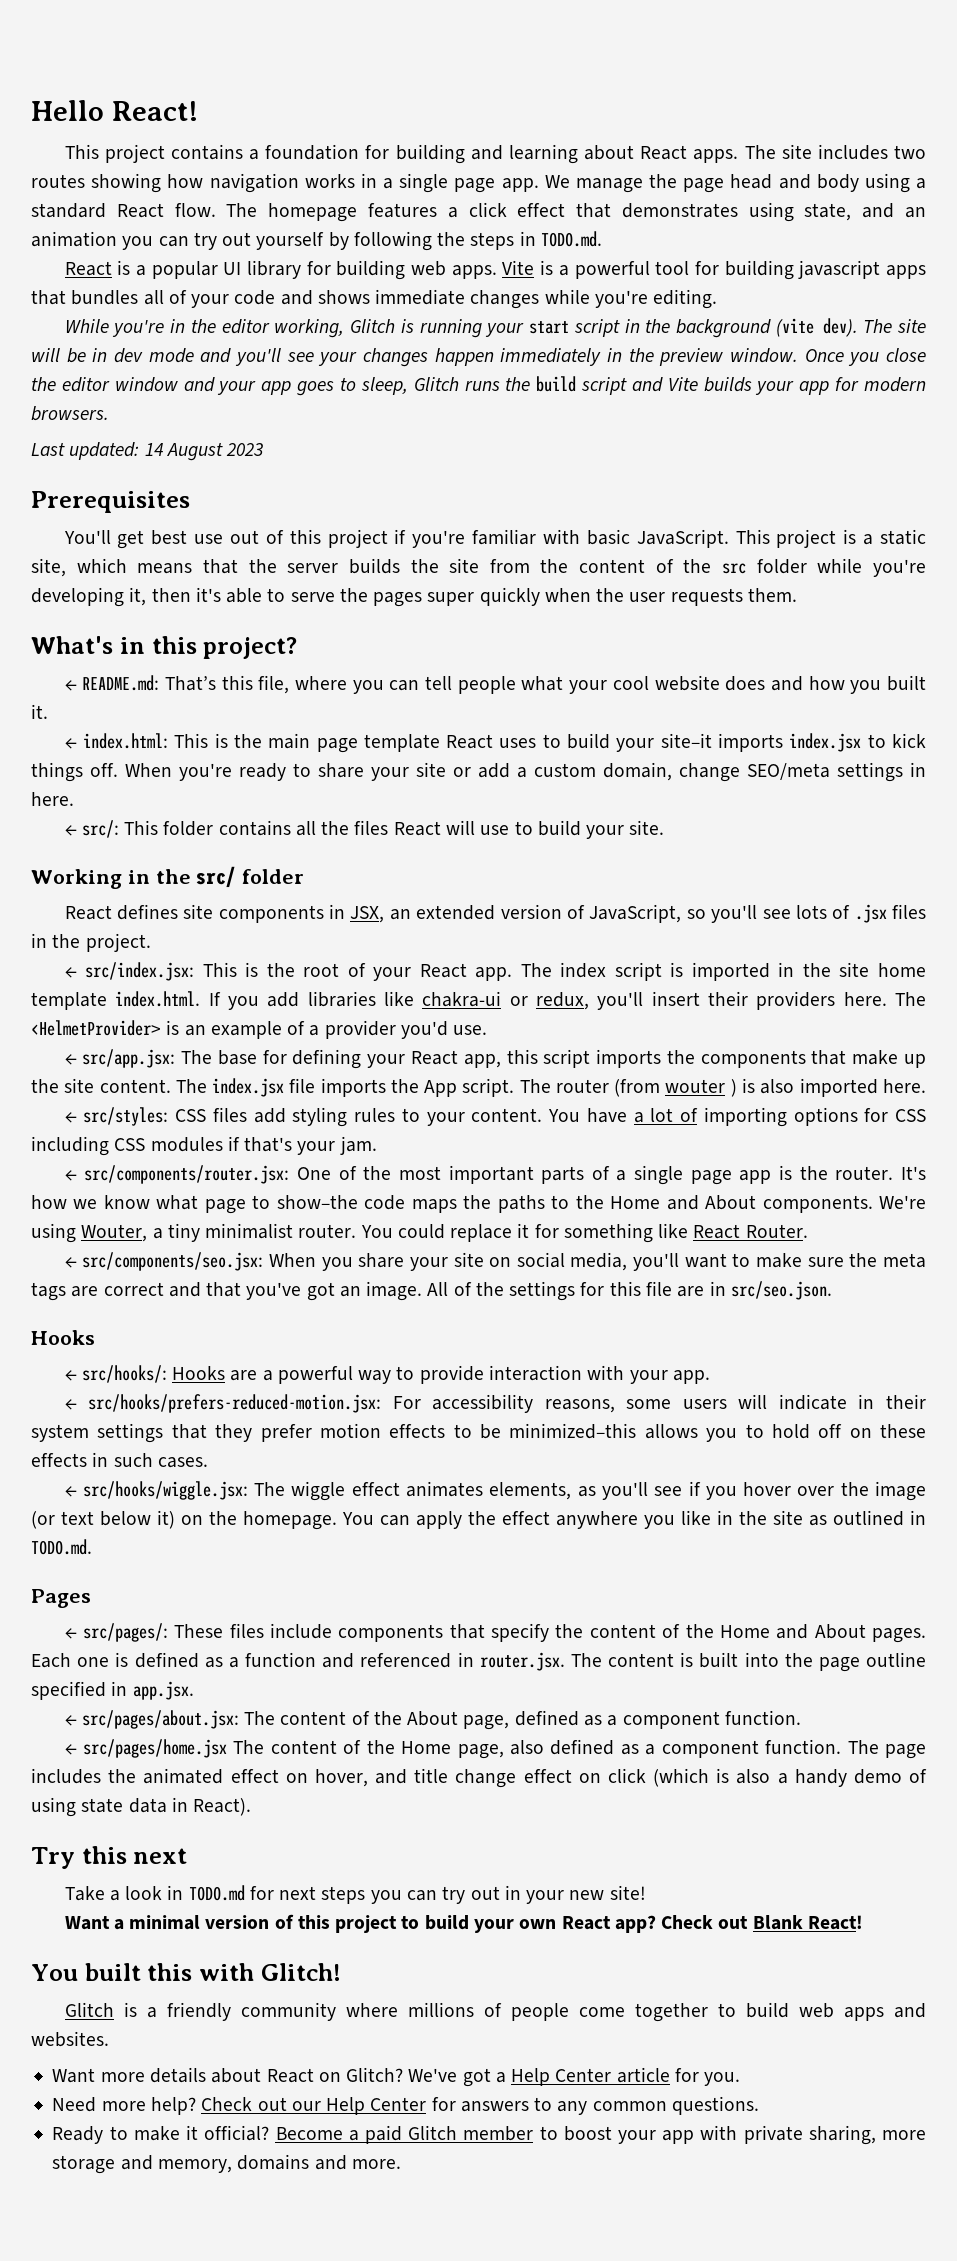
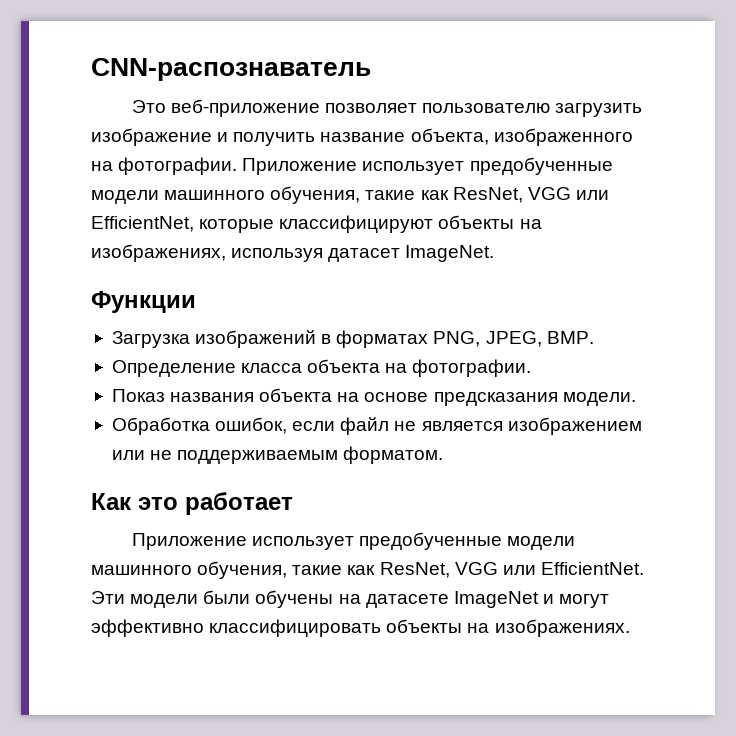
- Hello React!
- This project contains a foundation for building and learning about React apps. The site includes two routes showing how navigation works in a single page app. We manage the page head and body using a standard React flow. The homepage features a click effect that demonstrates using state, and an animation you can try out yourself by following the steps in TODO.md.
- React is a popular UI library for building web apps. Vite is a powerful tool for building javascript apps that bundles all of your code and shows immediate changes while you're editing.
- While you're in the editor working, Glitch is running your start script in the background (vite dev). The site will be in dev mode and you'll see your changes happen immediately in the preview window. Once you close the editor window and your app goes to sleep, Glitch runs the build script and Vite builds your app for modern browsers.
- Last updated: 14 August 2023
- Prerequisites
- You'll get best use out of this project if you're familiar with basic JavaScript. This project is a static site, which means that the server builds the site from the content of the src folder while you're developing it, then it's able to serve the pages super quickly when the user requests them.
- What's in this project?
- ← README.md: That’s this file, where you can tell people what your cool website does and how you built it.
- ← index.html: This is the main page template React uses to build your site–it imports index.jsx to kick things off. When you're ready to share your site or add a custom domain, change SEO/meta settings in here.
- ← src/: This folder contains all the files React will use to build your site.
- Working in the src/ folder
- React defines site components in JSX, an extended version of JavaScript, so you'll see lots of .jsx files in the project.
- ← src/index.jsx: This is the root of your React app. The index script is imported in the site home template index.html. If you add libraries like chakra-ui or redux, you'll insert their providers here. The <HelmetProvider> is an example of a provider you'd use.
- ← src/app.jsx: The base for defining your React app, this script imports the components that make up the site content. The index.jsx file imports the App script. The router (from wouter ) is also imported here.
- ← src/styles: CSS files add styling rules to your content. You have a lot of importing options for CSS including CSS modules if that's your jam.
- ← src/components/router.jsx: One of the most important parts of a single page app is the router. It's how we know what page to show–the code maps the paths to the Home and About components. We're using Wouter, a tiny minimalist router. You could replace it for something like React Router.
- ← src/components/seo.jsx: When you share your site on social media, you'll want to make sure the meta tags are correct and that you've got an image. All of the settings for this file are in src/seo.json.
- Hooks
- ← src/hooks/: Hooks are a powerful way to provide interaction with your app.
- ← src/hooks/prefers-reduced-motion.jsx: For accessibility reasons, some users will indicate in their system settings that they prefer motion effects to be minimized–this allows you to hold off on these effects in such cases.
- ← src/hooks/wiggle.jsx: The wiggle effect animates elements, as you'll see if you hover over the image (or text below it) on the homepage. You can apply the effect anywhere you like in the site as outlined in TODO.md.
- Pages
- ← src/pages/: These files include components that specify the content of the Home and About pages. Each one is defined as a function and referenced in router.jsx. The content is built into the page outline specified in app.jsx.
- ← src/pages/about.jsx: The content of the About page, defined as a component function.
- ← src/pages/home.jsx The content of the Home page, also defined as a component function. The page includes the animated effect on hover, and title change effect on click (which is also a handy demo of using state data in React).
- Try this next
- Take a look in TODO.md for next steps you can try out in your new site!
- Want a minimal version of this project to build your own React app? Check out Blank React!
- You built this with Glitch!
- Glitch is a friendly community where millions of people come together to build web apps and websites.
- Want more details about React on Glitch? We've got a Help Center article for you.
- Need more help? Check out our Help Center for answers to any common questions.
- Ready to make it official? Become a paid Glitch member to boost your app with private sharing, more storage and memory, domains and more.
+ CNN-распознаватель
+ Это веб-приложение позволяет пользователю загрузить изображение и получить название объекта, изображенного на фотографии. Приложение использует предобученные модели машинного обучения, такие как ResNet, VGG или EfficientNet, которые классифицируют объекты на изображениях, используя датасет ImageNet.
+ Функции
+ Загрузка изображений в форматах PNG, JPEG, BMP.
+ Определение класса объекта на фотографии.
+ Показ названия объекта на основе предсказания модели.
+ Обработка ошибок, если файл не является изображением или не поддерживаемым форматом.
+ Как это работает
+ Приложение использует предобученные модели машинного обучения, такие как ResNet, VGG или EfficientNet. Эти модели были обучены на датасете ImageNet и могут эффективно классифицировать объекты на изображениях.

